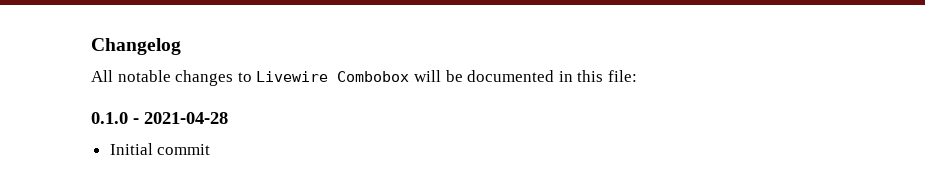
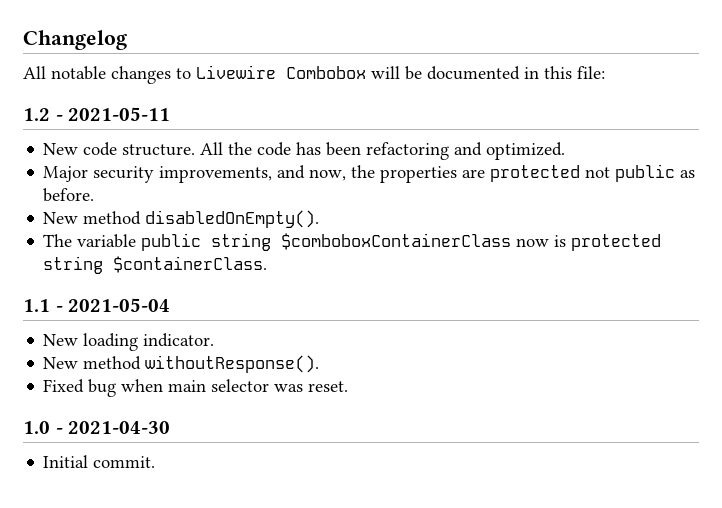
- 0.1.0 - 2021-04-28
+ 1.2 - 2021-05-11
+ New code structure. All the code has been refactoring and optimized.
+ Major security improvements, and now, the properties are protected not public as before.
+ New method disabledOnEmpty().
+ The variable public string $comboboxContainerClass now is protected string $containerClass.
+ 1.1 - 2021-05-04
+ New loading indicator.
+ New method withoutResponse().
+ Fixed bug when main selector was reset.
+ 1.0 - 2021-04-30
- Initial commit
+ Initial commit.

